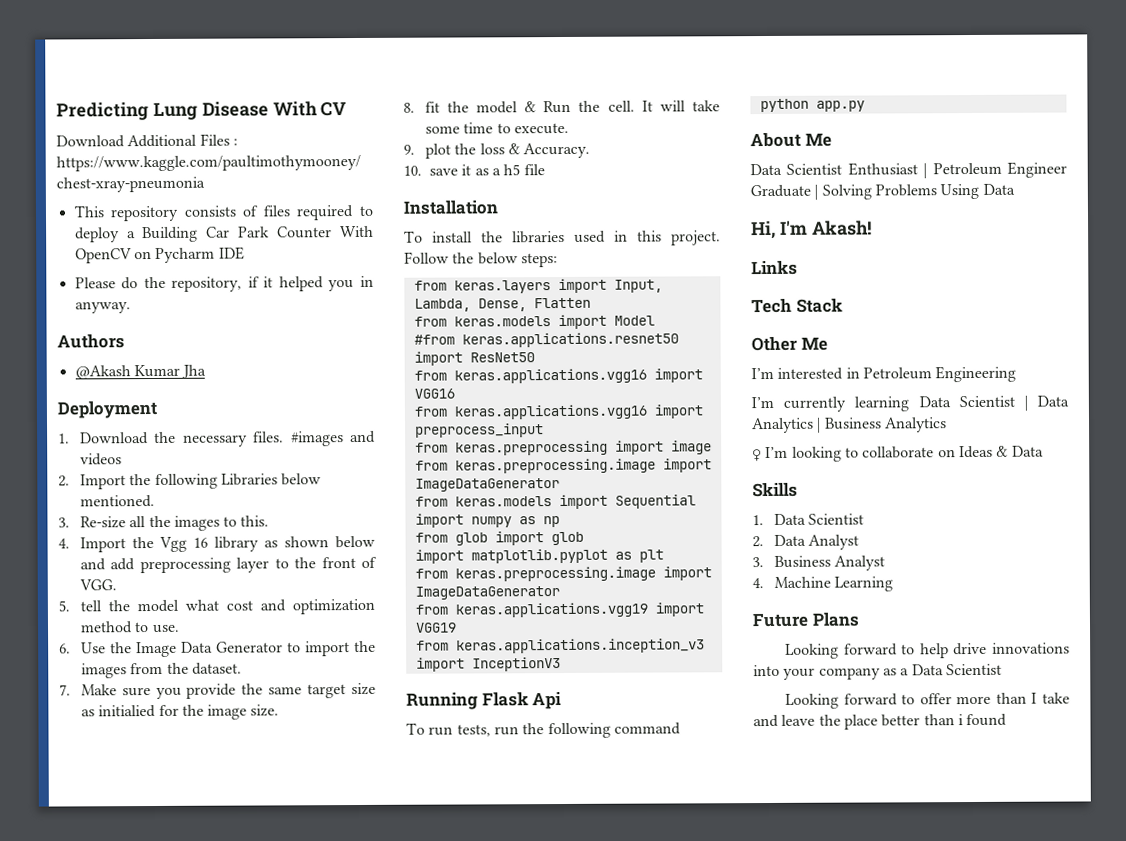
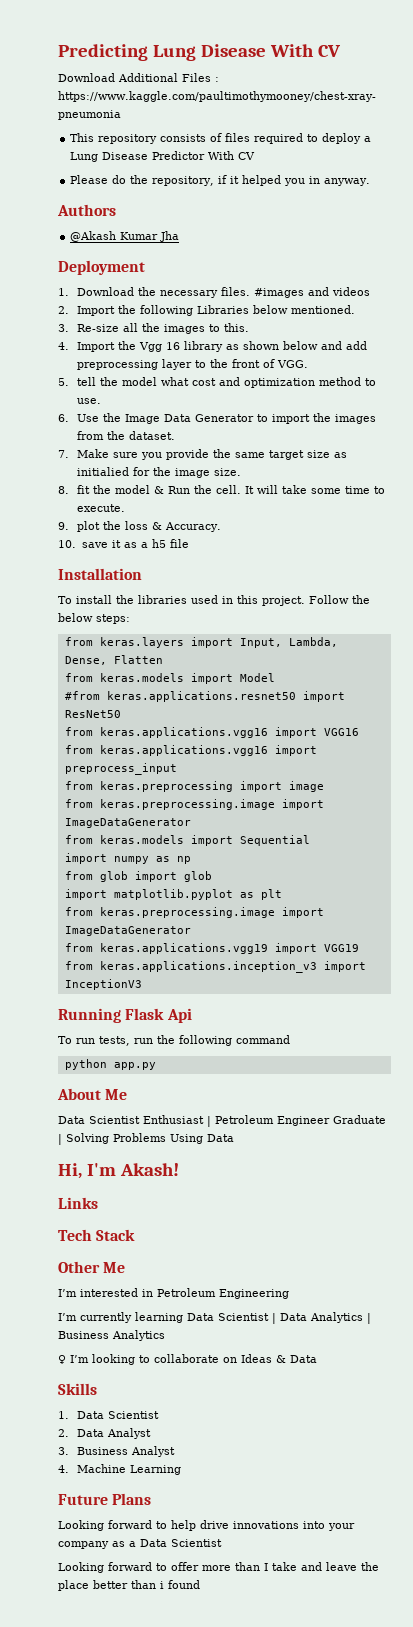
- This repository consists of files required to deploy a Building Car Park Counter With OpenCV on Pycharm IDE
+ This repository consists of files required to deploy a Lung Disease Predictor With CV

